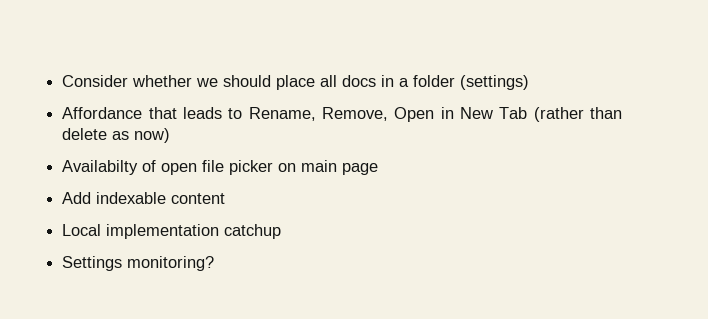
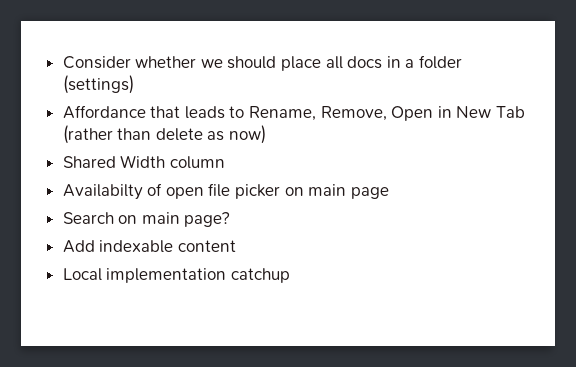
+ Shared Width column
+ Search on main page?
- Settings monitoring?

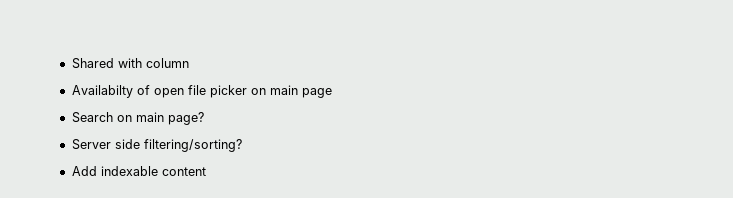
- Consider whether we should place all docs in a folder (settings)
- Affordance that leads to Rename, Remove, Open in New Tab (rather than delete as now)
- Shared Width column
+ Shared with column
+ Server side filtering/sorting?
- Local implementation catchup

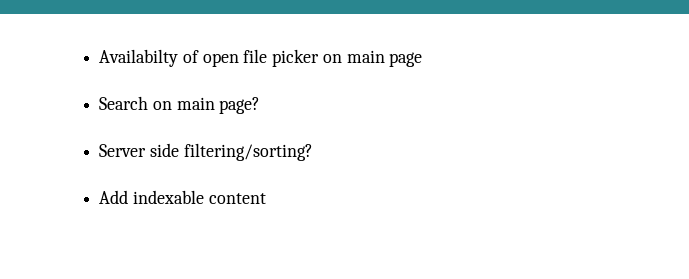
- Shared with column

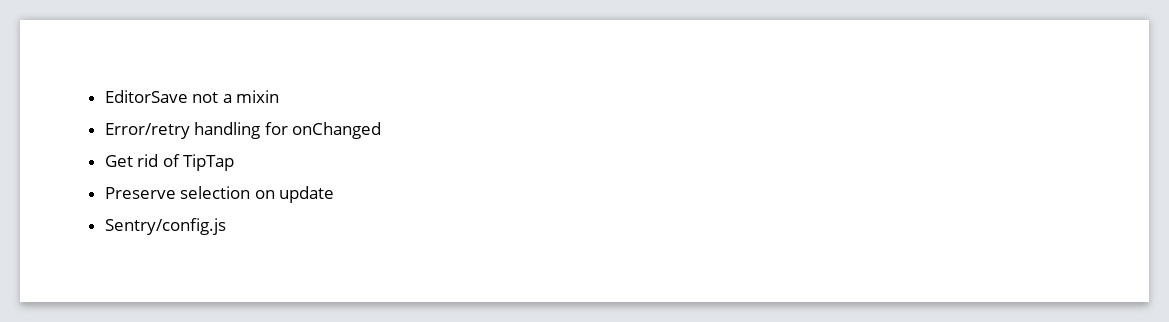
- Availabilty of open file picker on main page
- Search on main page?
- Server side filtering/sorting?
- Add indexable content
+ EditorSave not a mixin
+ Error/retry handling for onChanged
+ Get rid of TipTap
+ Preserve selection on update
+ Sentry/config.js

